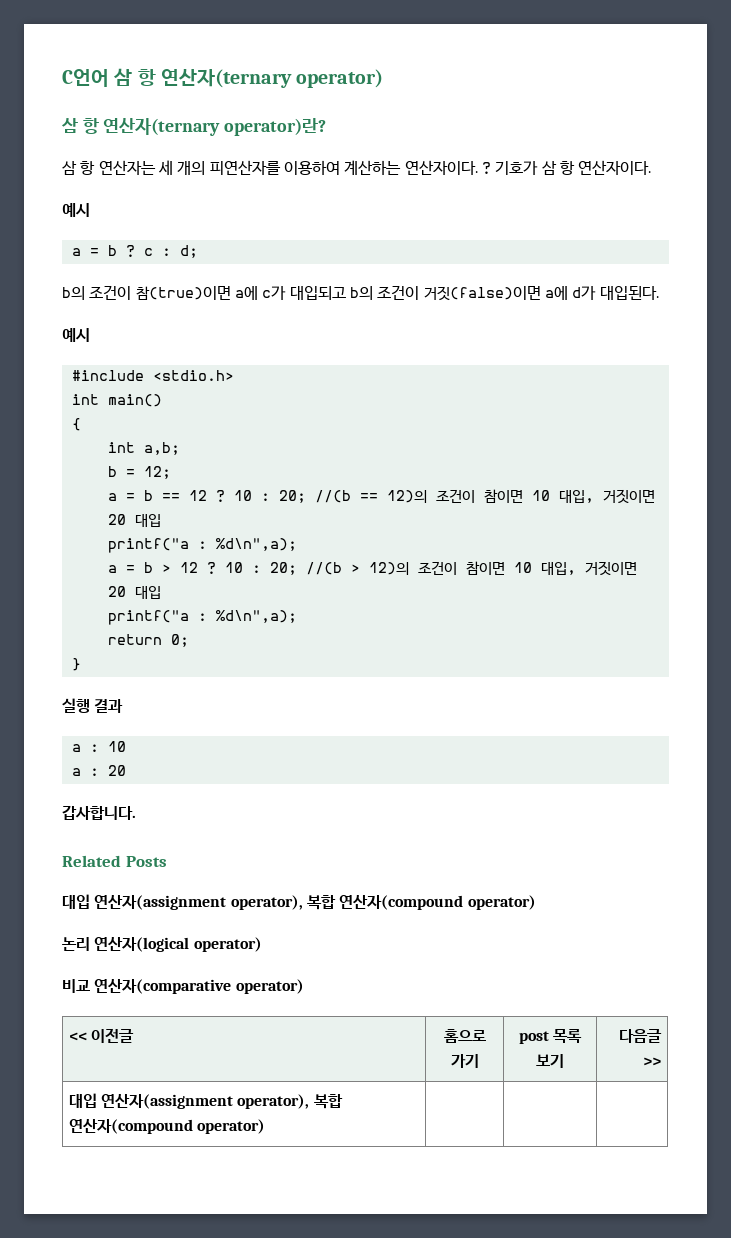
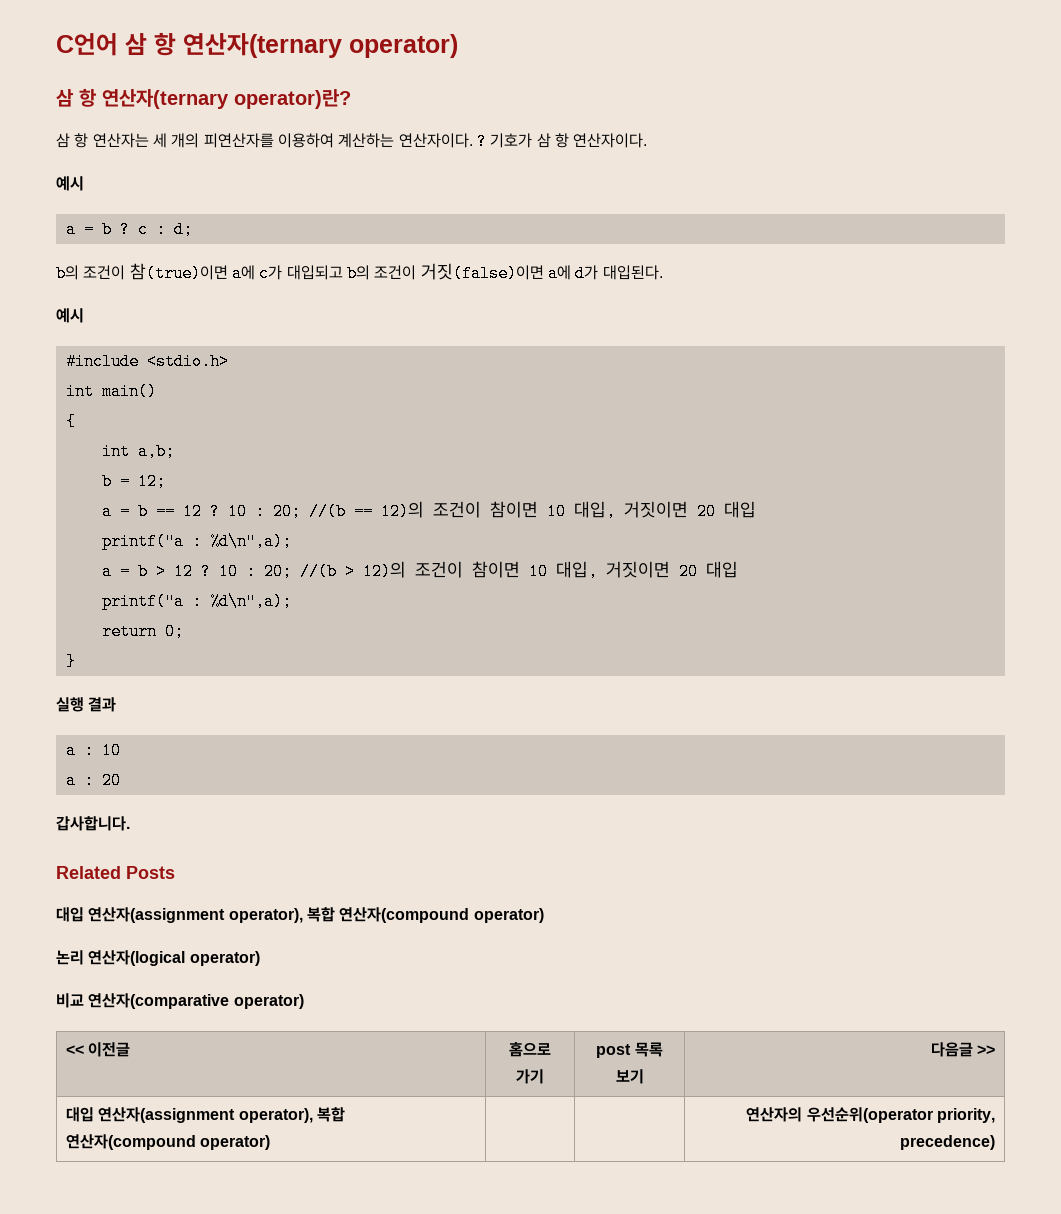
- 대입 연산자(assignment operator), 복합 연산자(compound operator) | | |
+ 대입 연산자(assignment operator), 복합 연산자(compound operator) | | | 연산자의 우선순위(operator priority, precedence)

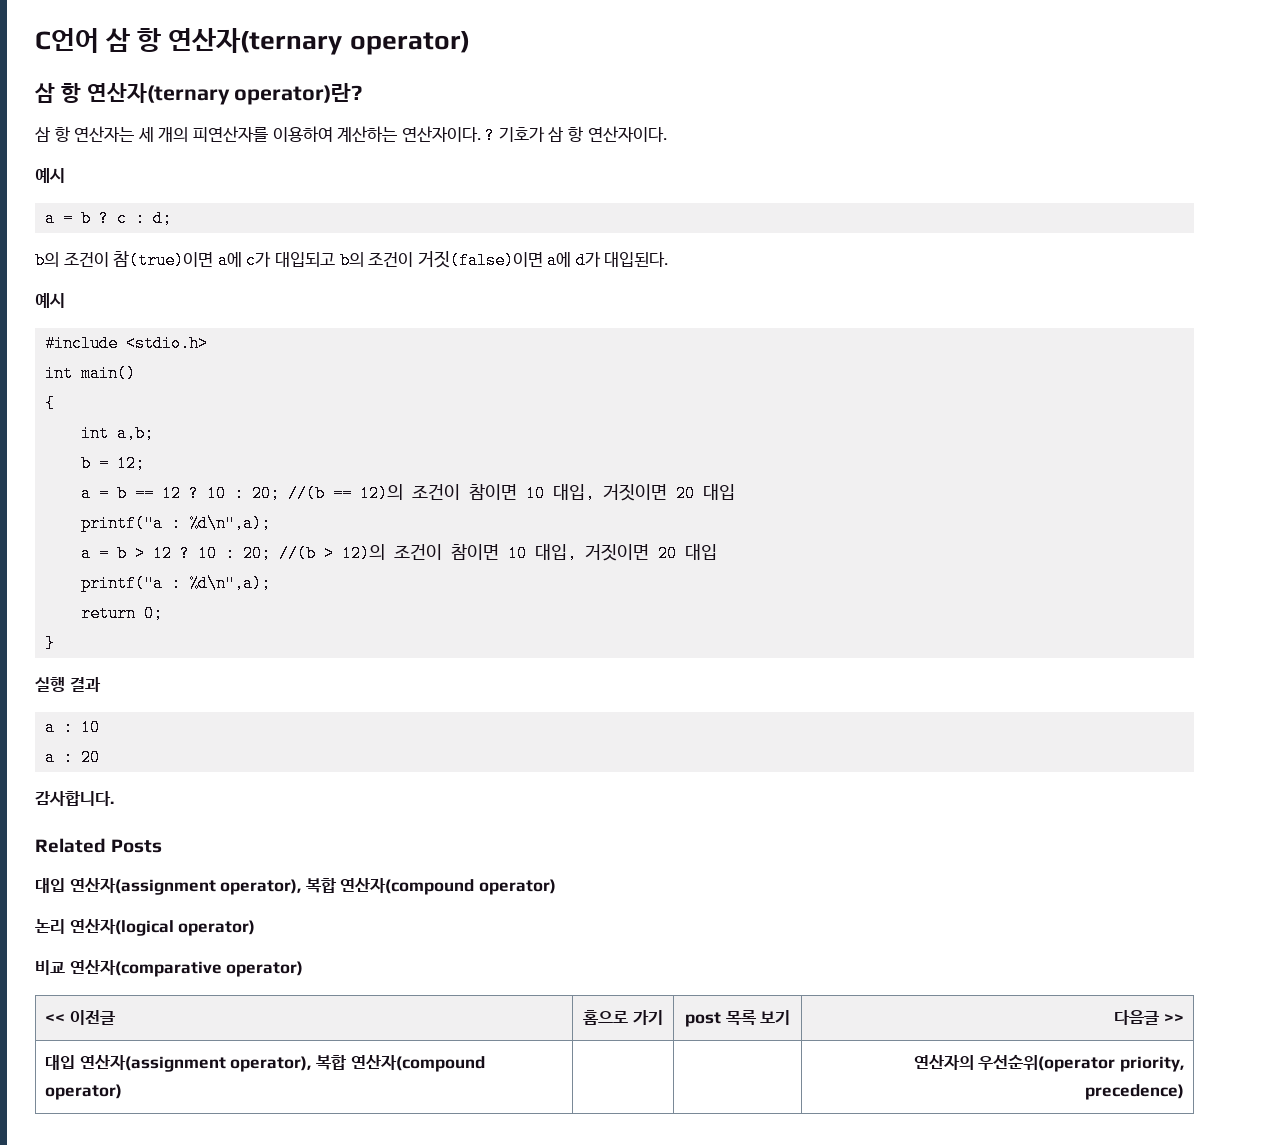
- 갑사합니다.
+ 감사합니다.

